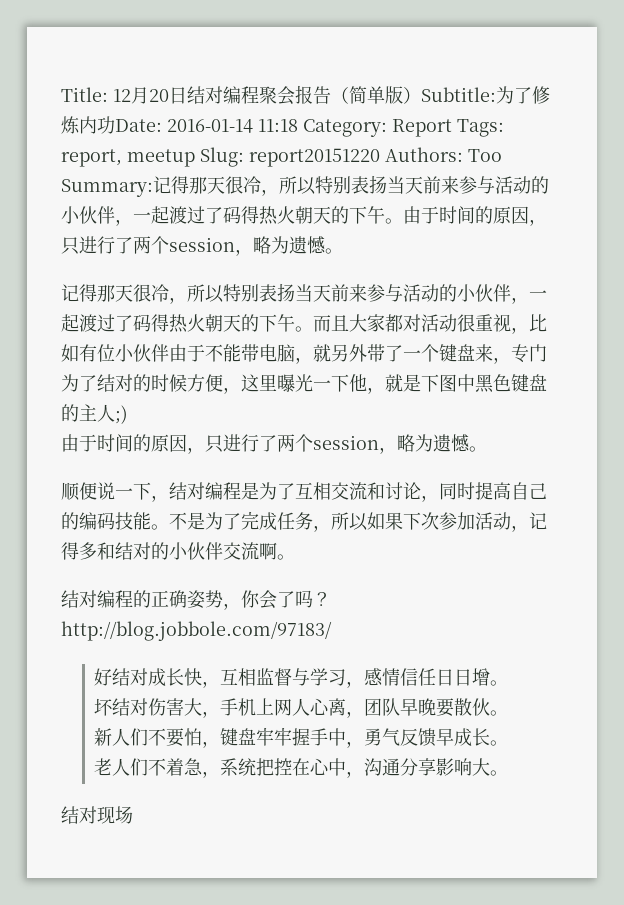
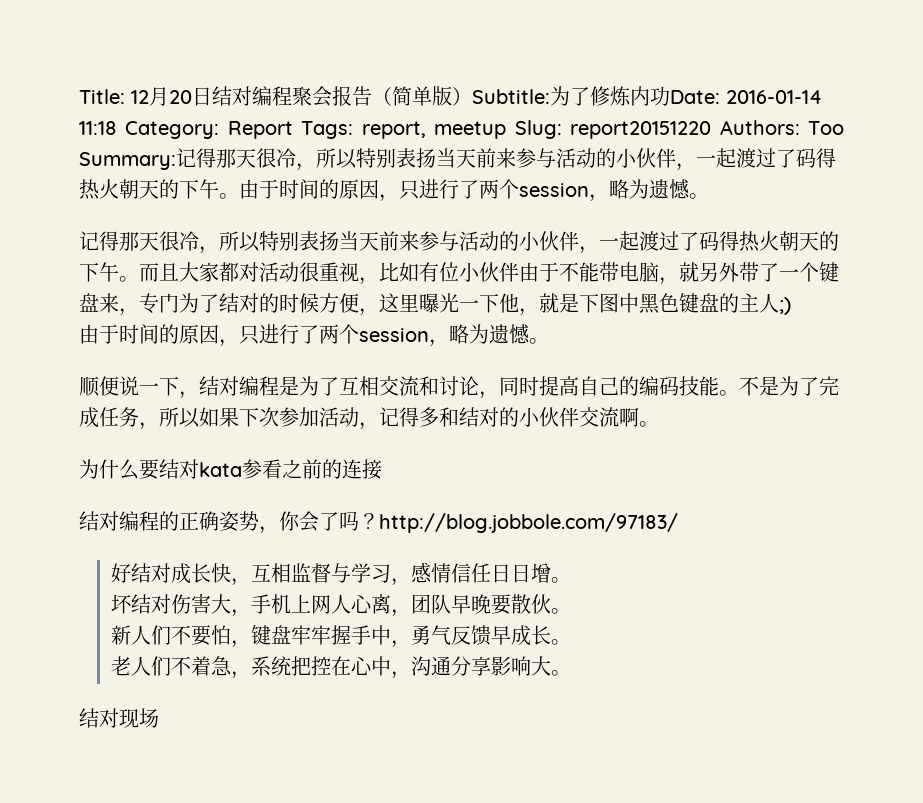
+ 为什么要结对kata参看之前的连接

